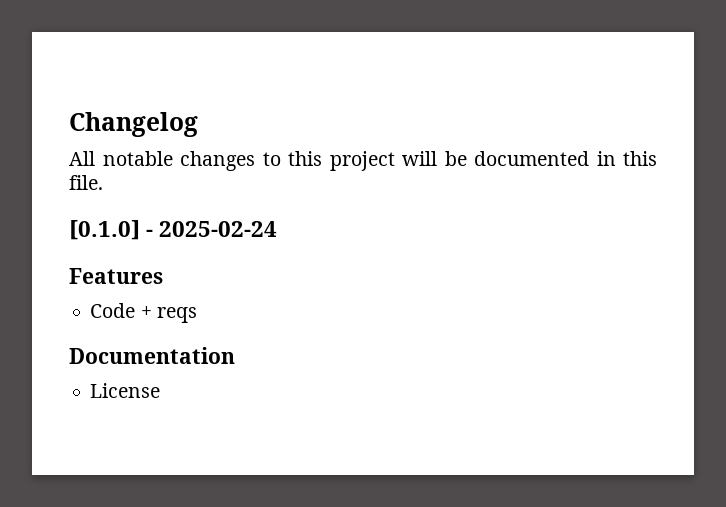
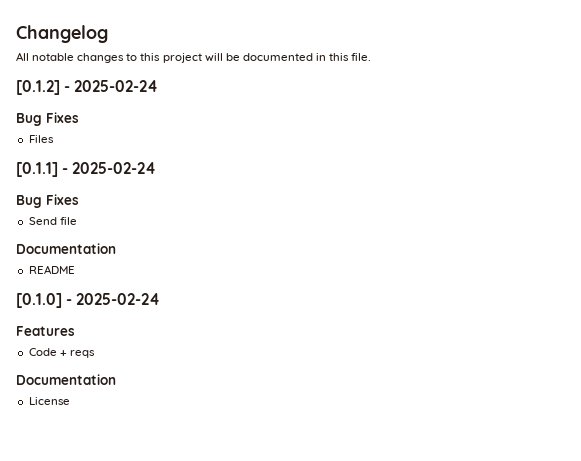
+ [0.1.2] - 2025-02-24
+ Bug Fixes
+ Files
+ [0.1.1] - 2025-02-24
+ Bug Fixes
+ Send file
+ Documentation
+ README

